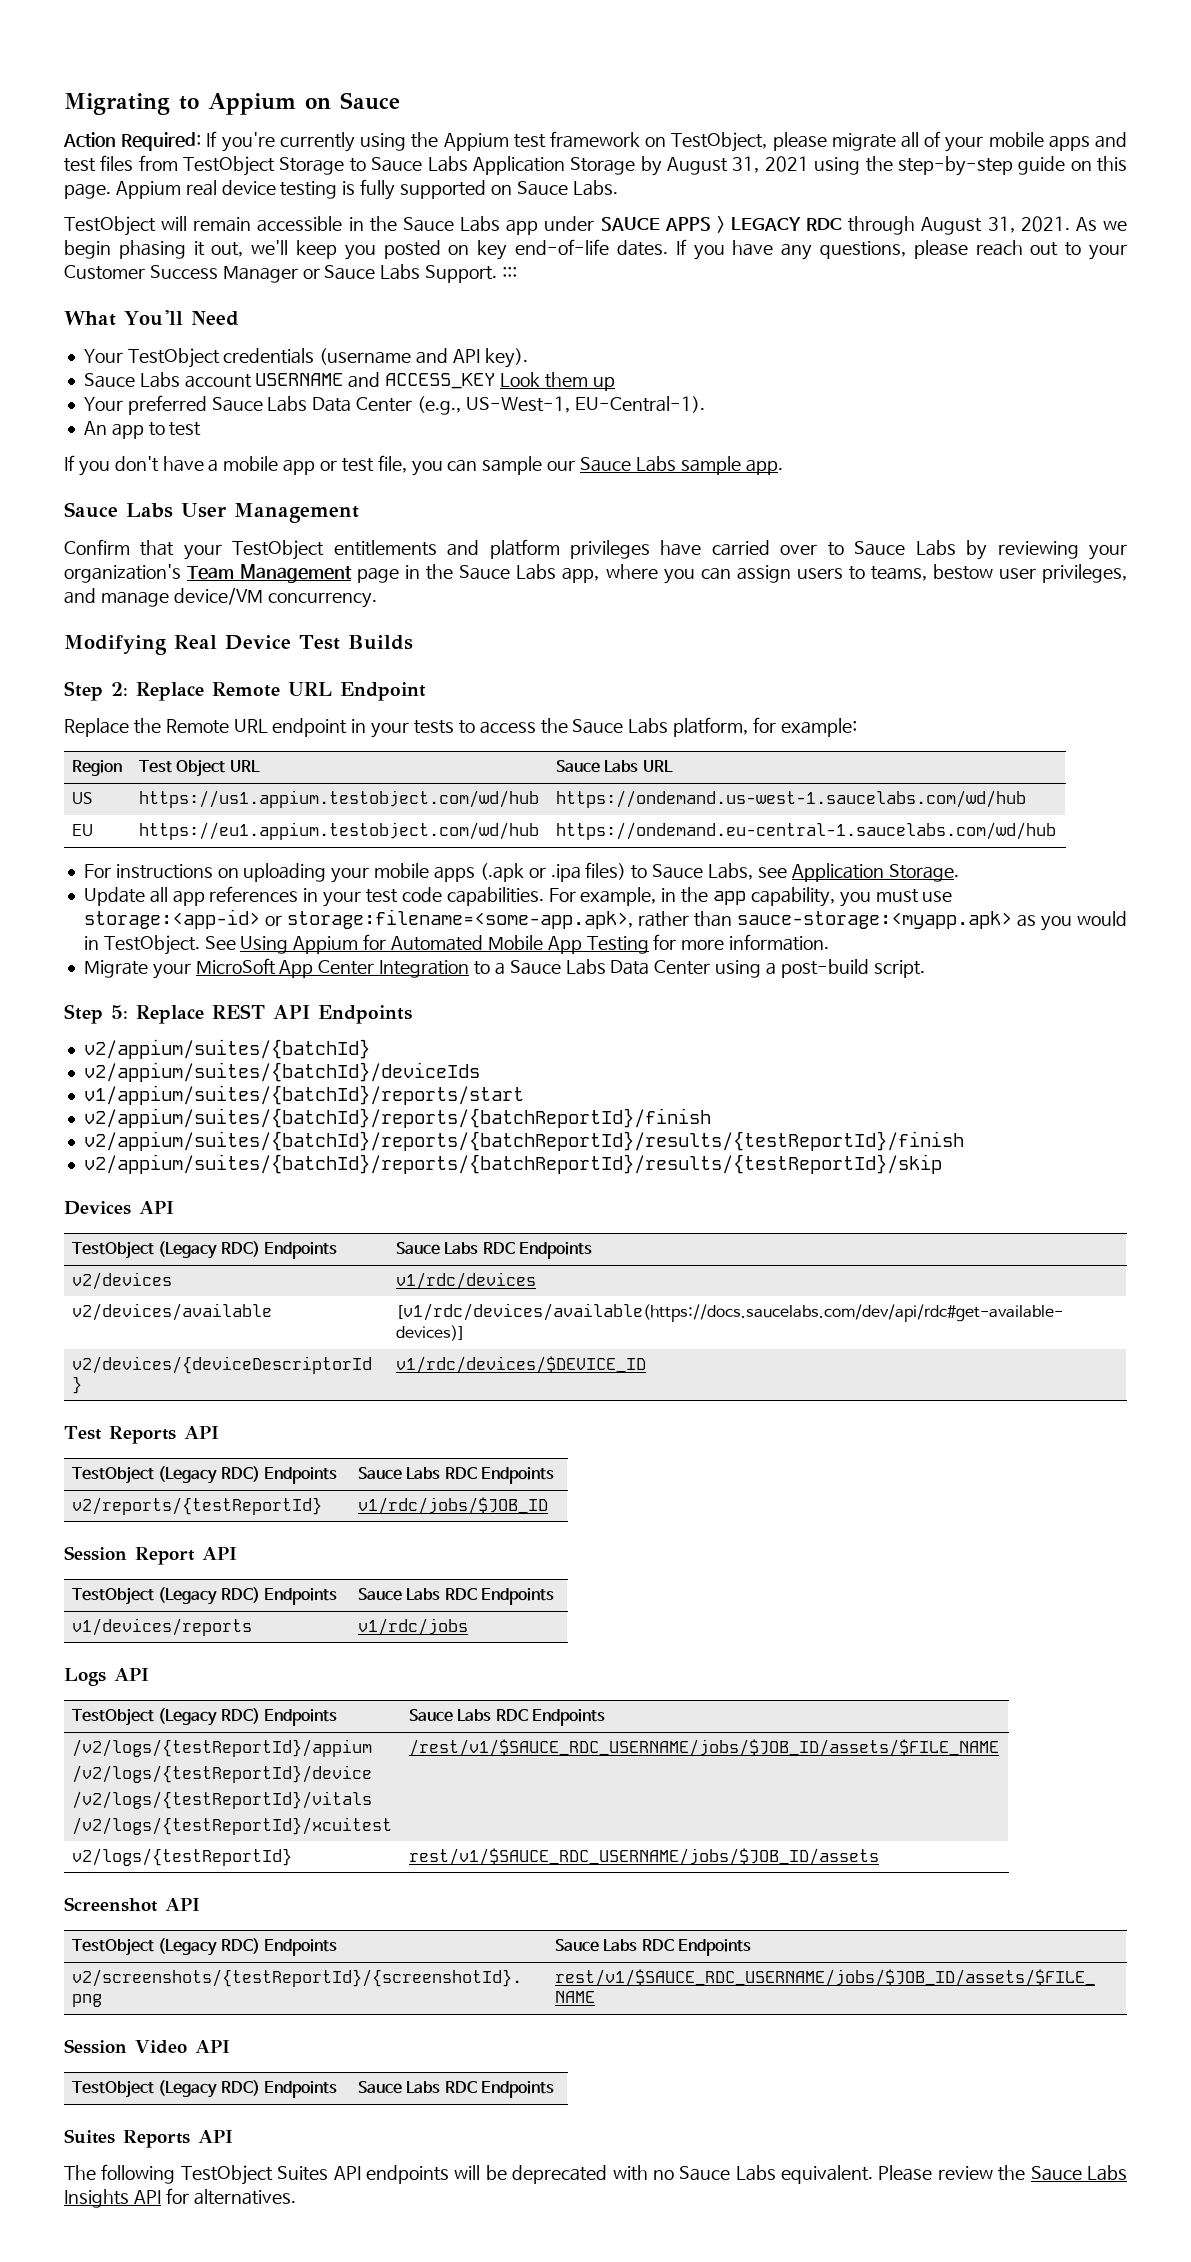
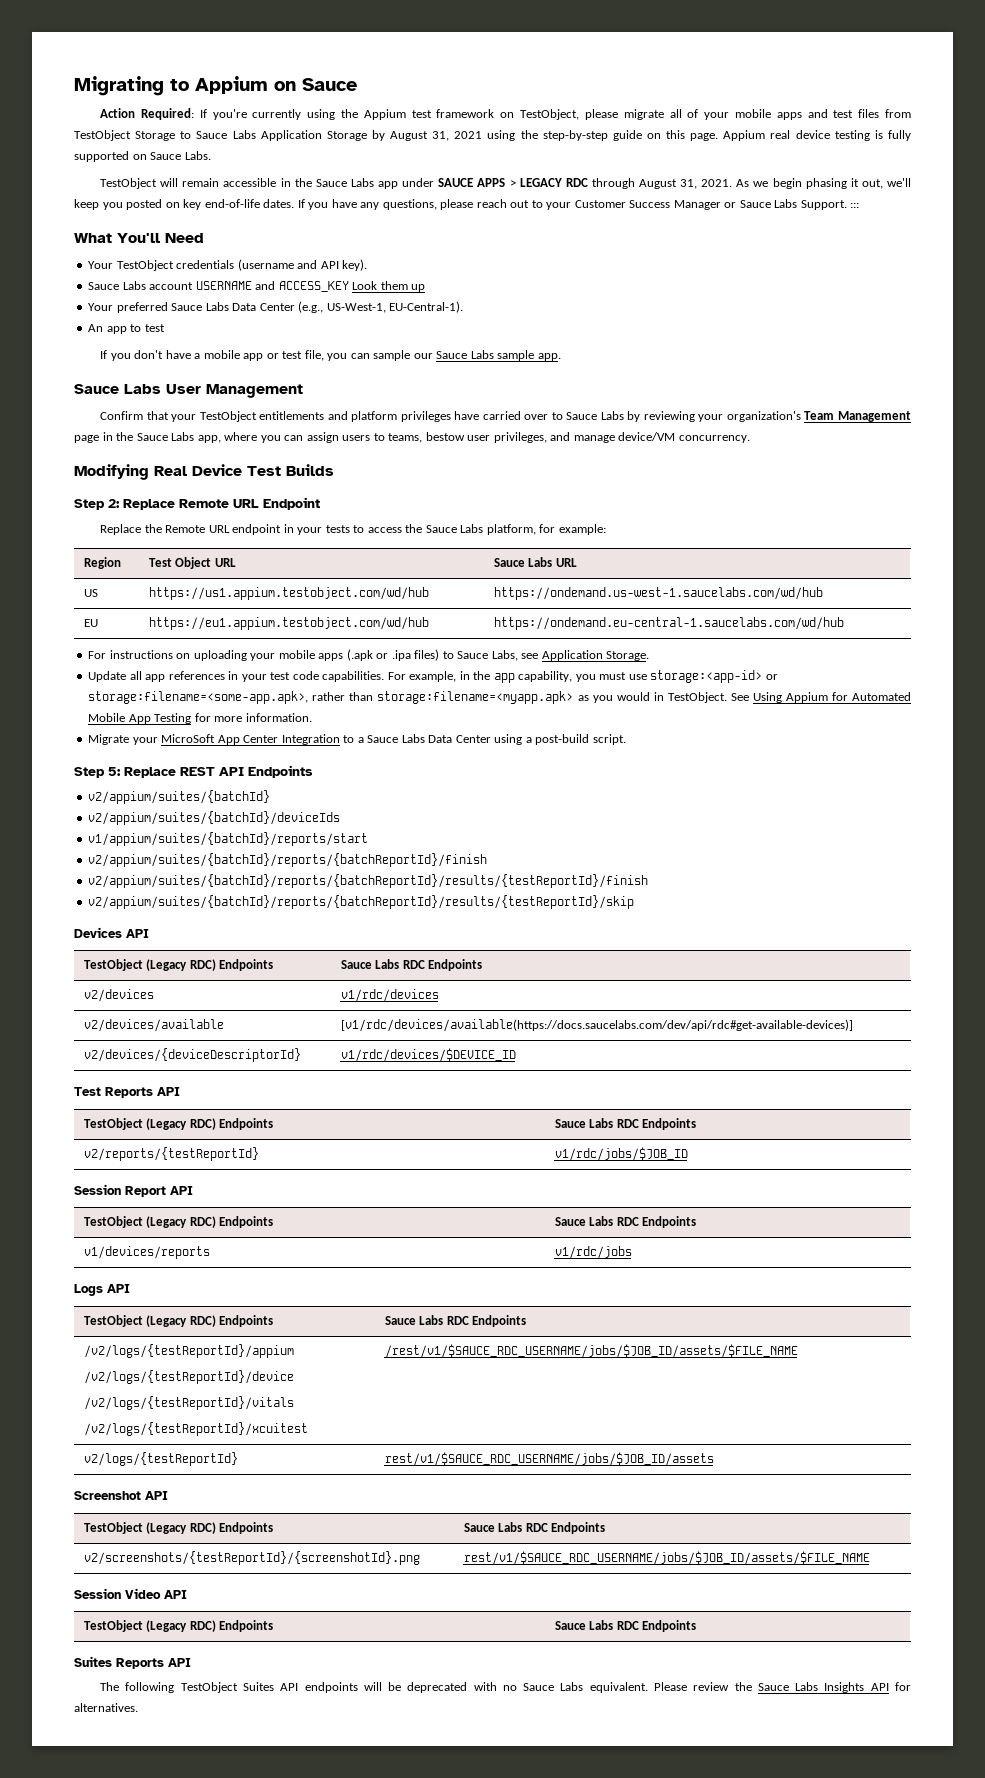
- For example, in the app capability, you must use storage:<app-id> or storage:filename=<some-app.apk>, rather than sauce-storage:<myapp.apk> as you would in TestObject.
+ For example, in the app capability, you must use storage:<app-id> or storage:filename=<some-app.apk>, rather than storage:filename=<myapp.apk> as you would in TestObject.

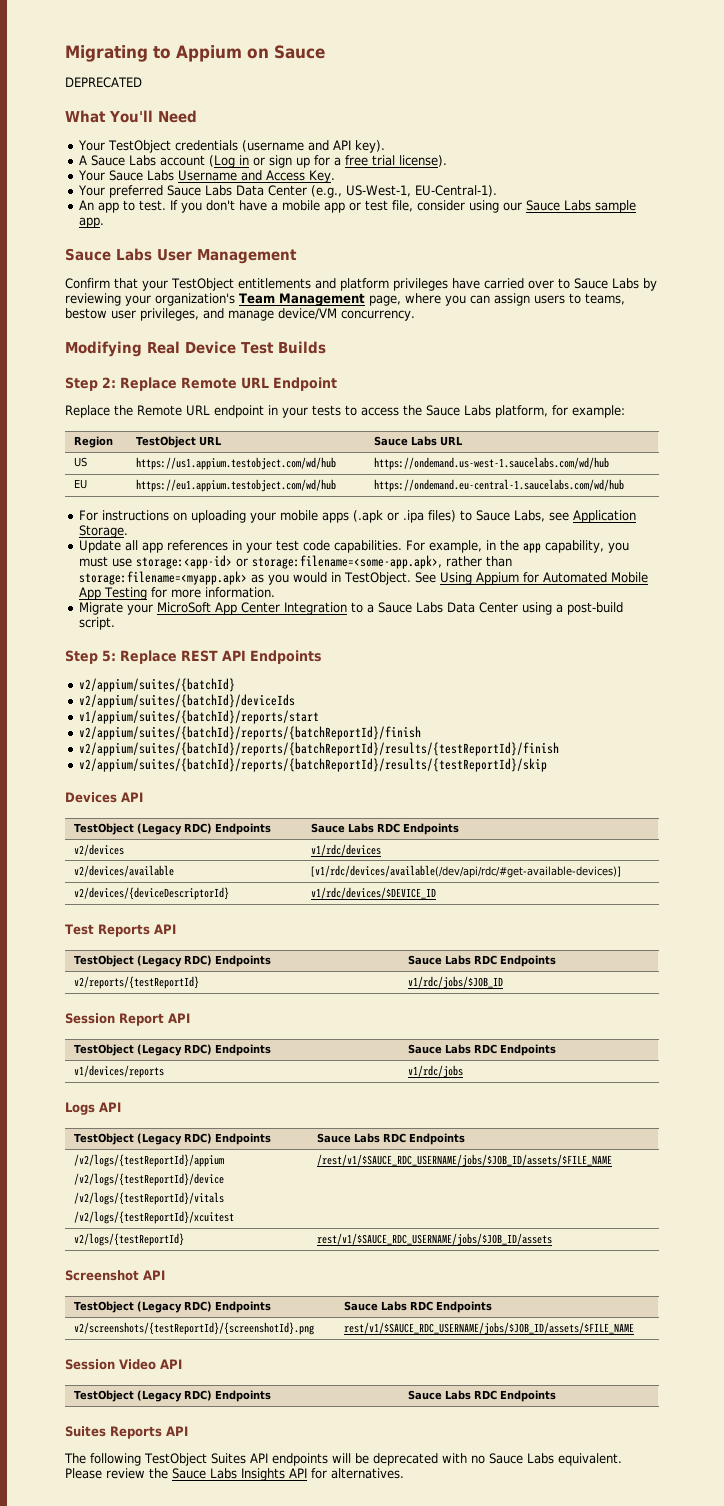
- Action Required: If you're currently using the Appium test framework on TestObject, please migrate all of your mobile apps and test files from TestObject Storage to Sauce Labs Application Storage by August 31, 2021 using the step-by-step guide on this page. Appium real device testing is fully supported on Sauce Labs.
- TestObject will remain accessible in the Sauce Labs app under SAUCE APPS > LEGACY RDC through August 31, 2021. As we begin phasing it out, we'll keep you posted on key end-of-life dates. If you have any questions, please reach out to your Customer Success Manager or Sauce Labs Support. :::
+ DEPRECATED
- Sauce Labs account USERNAME and ACCESS_KEY Look them up
+ A Sauce Labs account (Log in or sign up for a free trial license).
+ Your Sauce Labs Username and Access Key.
- An app to test
- If you don't have a mobile app or test file, you can sample our Sauce Labs sample app.
+ An app to test. If you don't have a mobile app or test file, consider using our Sauce Labs sample app.
- Confirm that your TestObject entitlements and platform privileges have carried over to Sauce Labs by reviewing your organization's Team Management page in the Sauce Labs app, where you can assign users to teams, bestow user privileges, and manage device/VM concurrency.
+ Confirm that your TestObject entitlements and platform privileges have carried over to Sauce Labs by reviewing your organization's Team Management page, where you can assign users to teams, bestow user privileges, and manage device/VM concurrency.
- Region | Test Object URL | Sauce Labs URL
+ Region | TestObject URL | Sauce Labs URL
- v2/devices/available | [v1/rdc/devices/available(https://docs.saucelabs.com/dev/api/rdc#get-available-devices)]
+ v2/devices/available | [v1/rdc/devices/available(/dev/api/rdc/#get-available-devices)]

